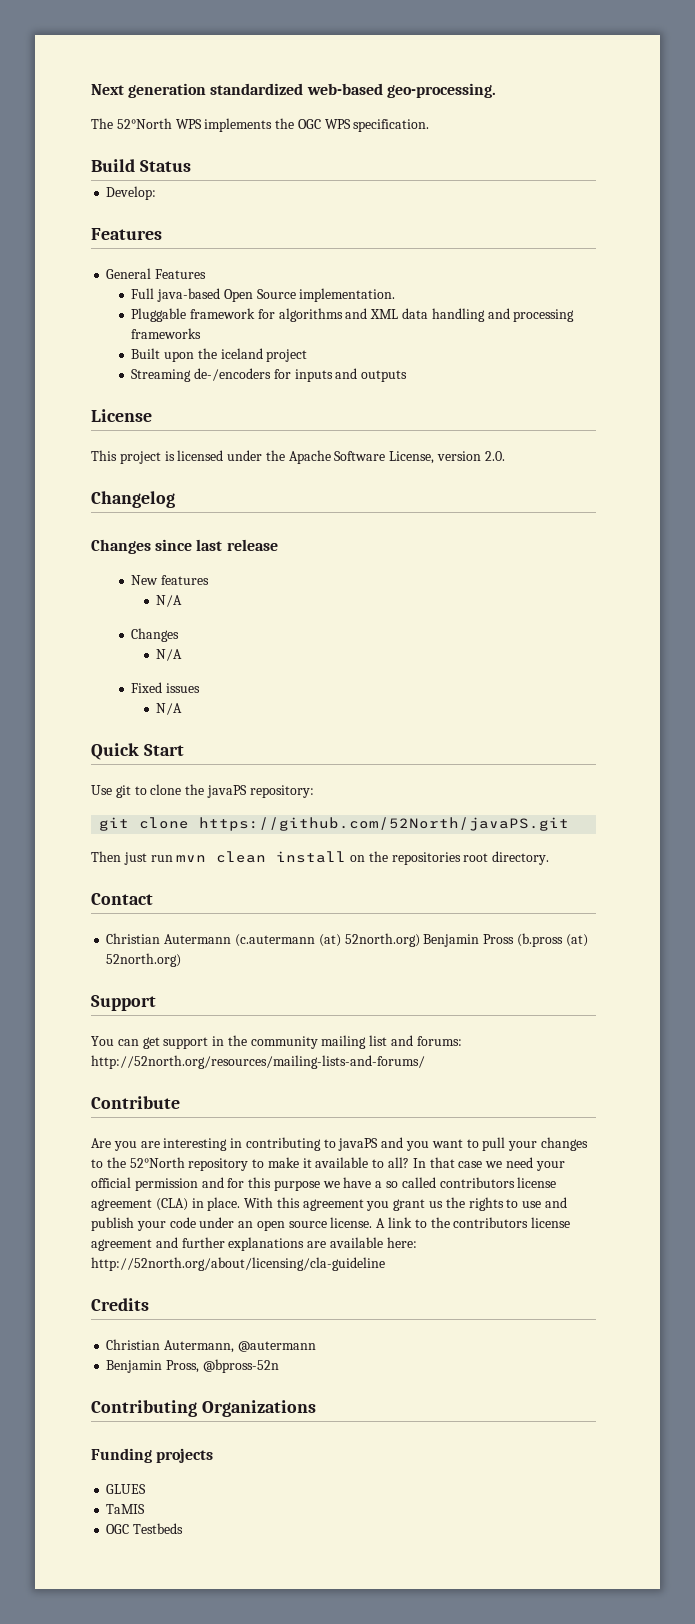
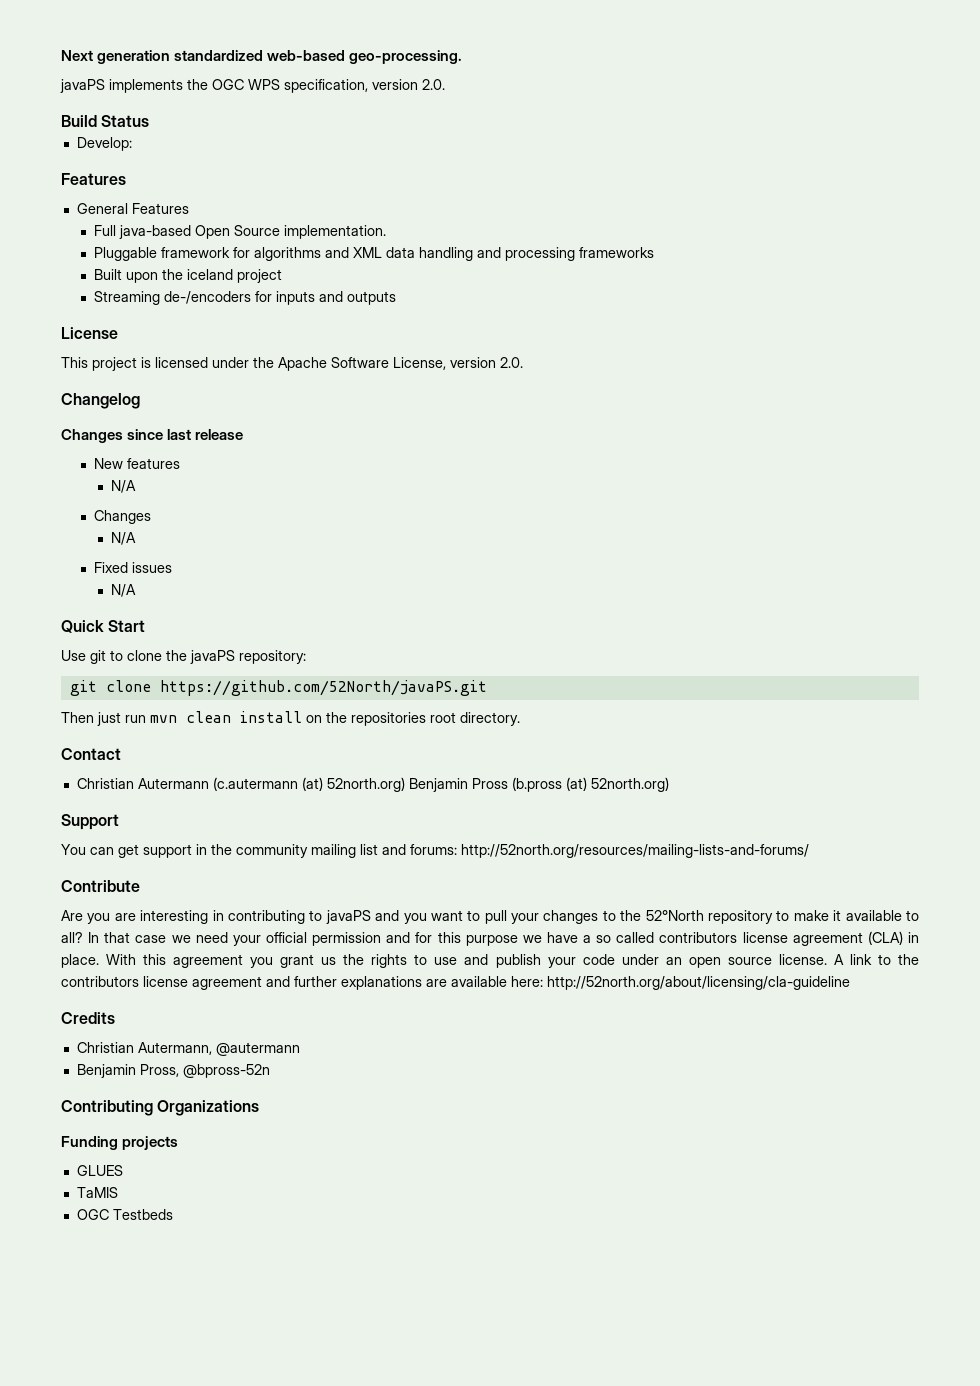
- The 52°North WPS implements the OGC WPS specification.
+ javaPS implements the OGC WPS specification, version 2.0.

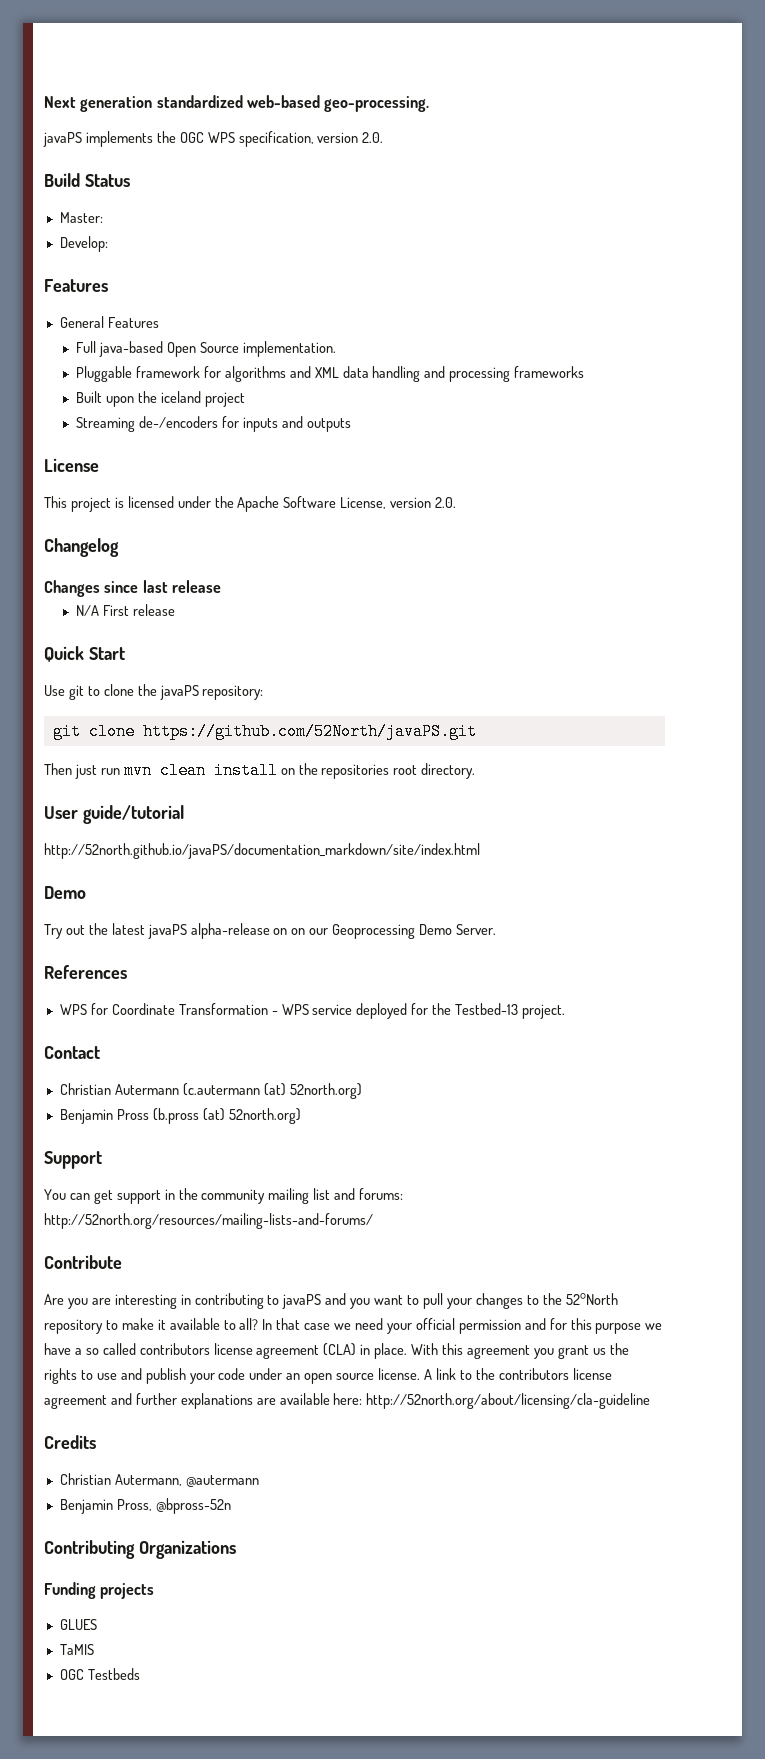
+ Master:
- New features
- N/A
- Changes
- N/A
- Fixed issues
- N/A
+ N/A First release
+ User guide/tutorial
+ http://52north.github.io/javaPS/documentation_markdown/site/index.html
+ Demo
+ Try out the latest javaPS alpha-release on on our Geoprocessing Demo Server.
+ References
+ WPS for Coordinate Transformation - WPS service deployed for the Testbed-13 project.
- Christian Autermann (c.autermann (at) 52north.org) Benjamin Pross (b.pross (at) 52north.org)
+ Christian Autermann (c.autermann (at) 52north.org)
+ Benjamin Pross (b.pross (at) 52north.org)

